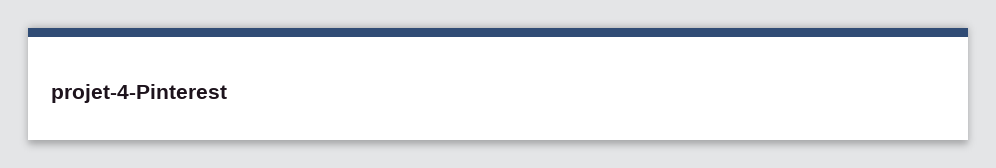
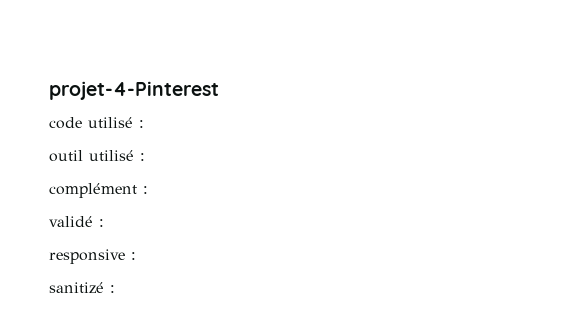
+ code utilisé :
+ outil utilisé :
+ complément :
+ validé :
+ responsive :
+ sanitizé :

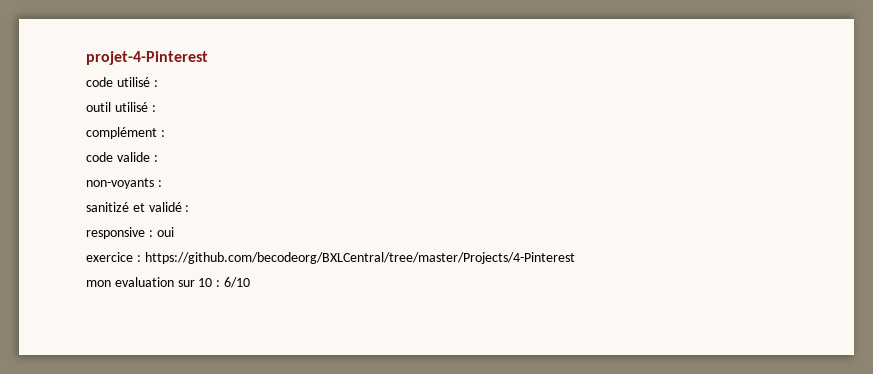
- validé :
- responsive :
- sanitizé :
+ code valide :
+ non-voyants :
+ sanitizé et validé :
+ responsive : oui
+ exercice : https://github.com/becodeorg/BXLCentral/tree/master/Projects/4-Pinterest
+ mon evaluation sur 10 : 6/10

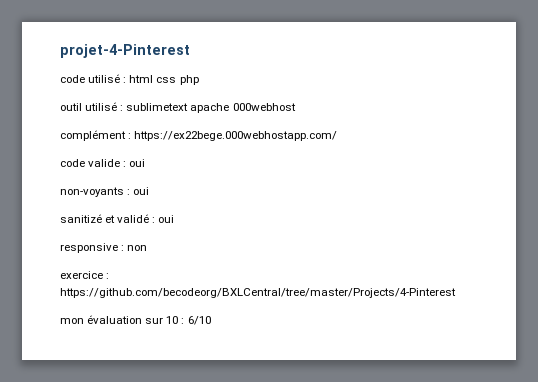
- code utilisé :
+ code utilisé : html css php
- outil utilisé :
+ outil utilisé : sublimetext apache 000webhost
- complément :
+ complément : https://ex22bege.000webhostapp.com/
- code valide :
+ code valide : oui
- non-voyants :
+ non-voyants : oui
- sanitizé et validé :
+ sanitizé et validé : oui
- responsive : oui
+ responsive : non
- mon evaluation sur 10 : 6/10
+ mon évaluation sur 10 : 6/10

